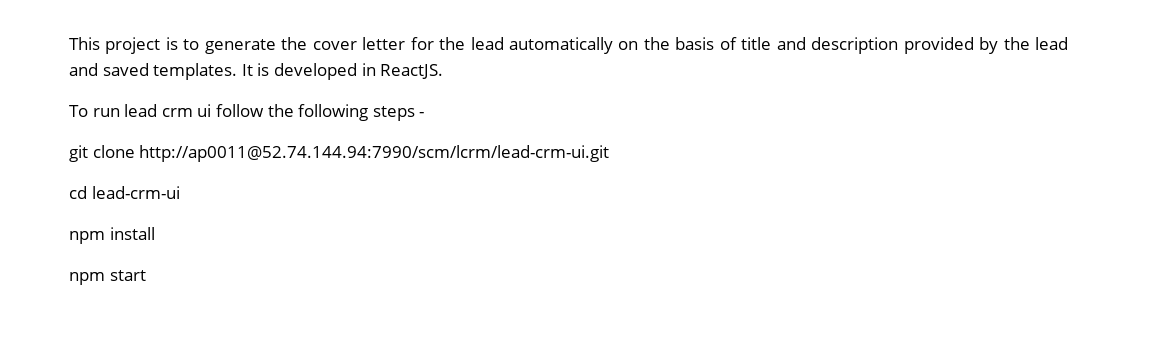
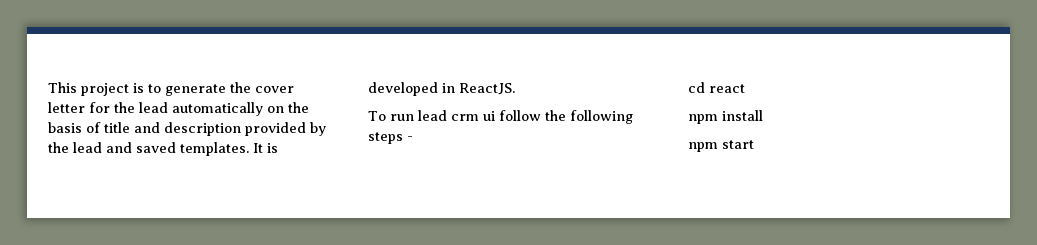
- git clone http://ap0011@52.74.144.94:7990/scm/lcrm/lead-crm-ui.git
- cd lead-crm-ui
+ cd react

